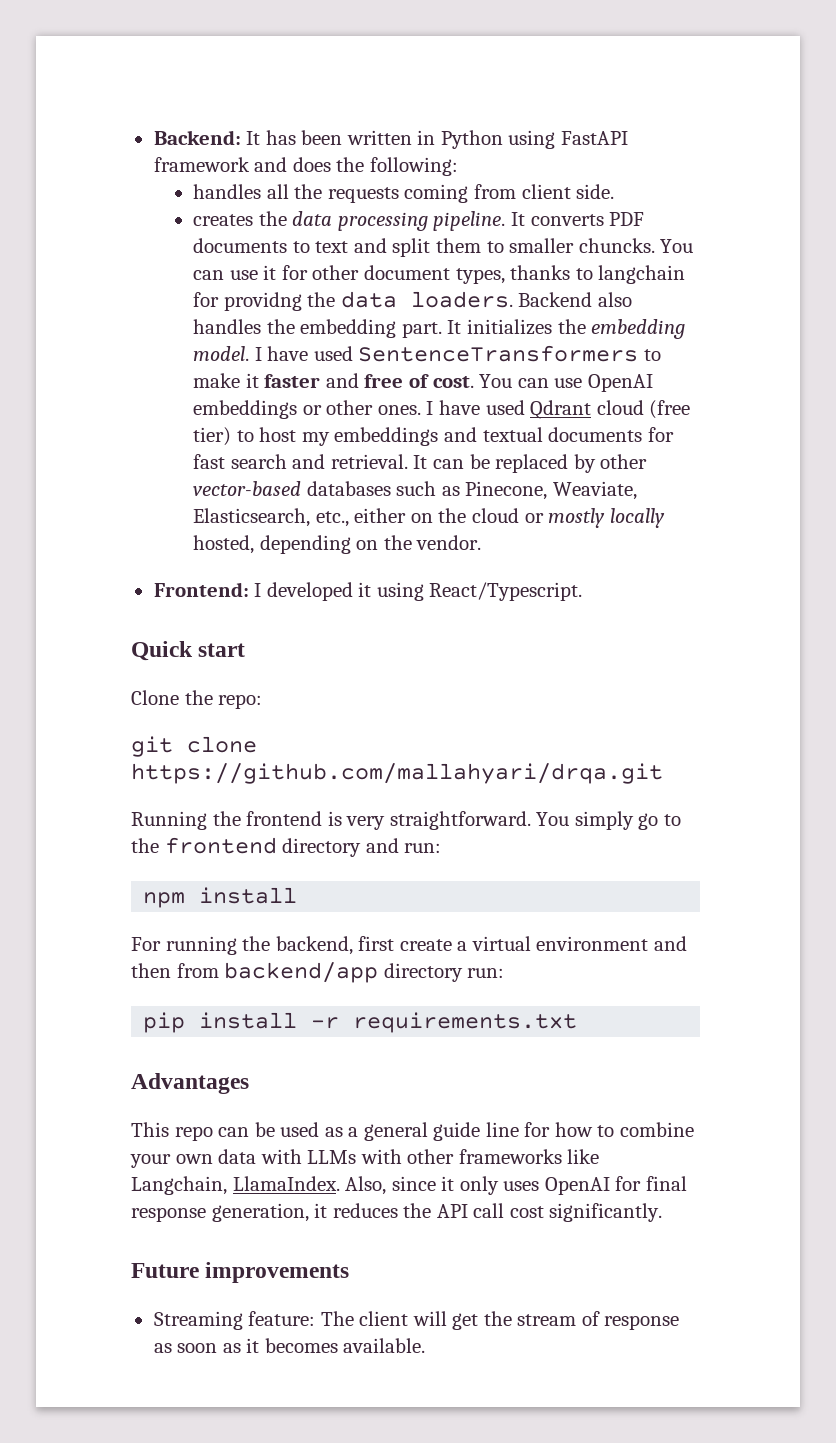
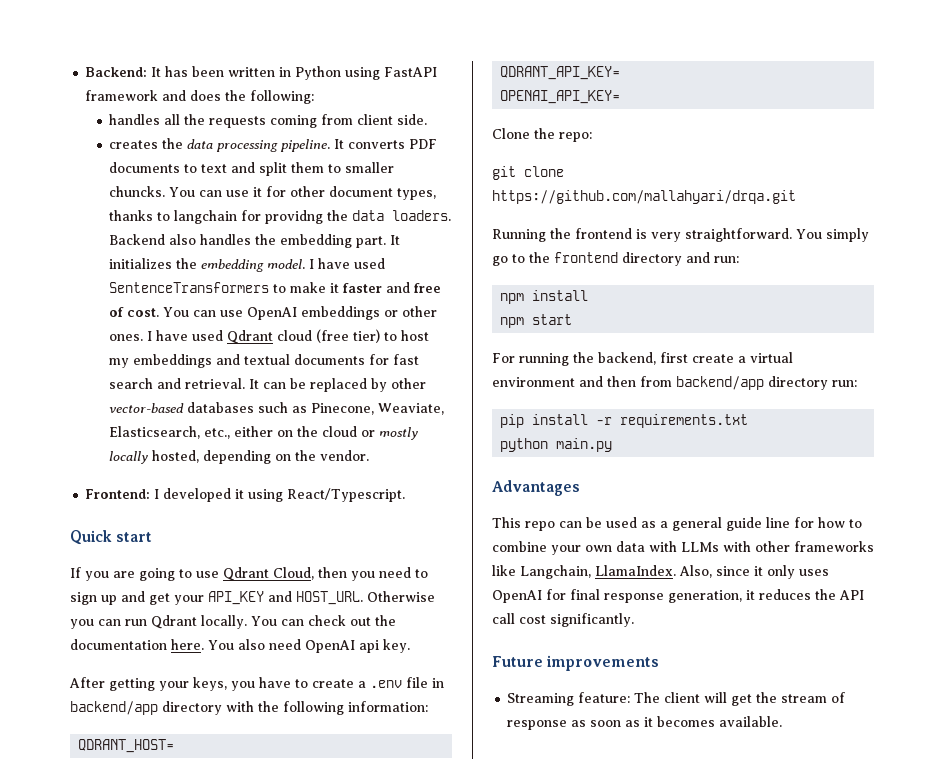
+ If you are going to use Qdrant Cloud, then you need to sign up and get your API_KEY and HOST_URL. Otherwise you can run Qdrant locally. You can check out the documentation here. You also need OpenAI api key.
+ After getting your keys, you have to create a .env file in backend/app directory with the following information:
+ QDRANT_HOST=
+ QDRANT_API_KEY=
+ OPENAI_API_KEY=
+ npm start
+ python main.py

